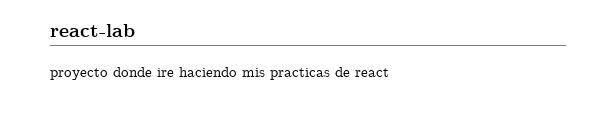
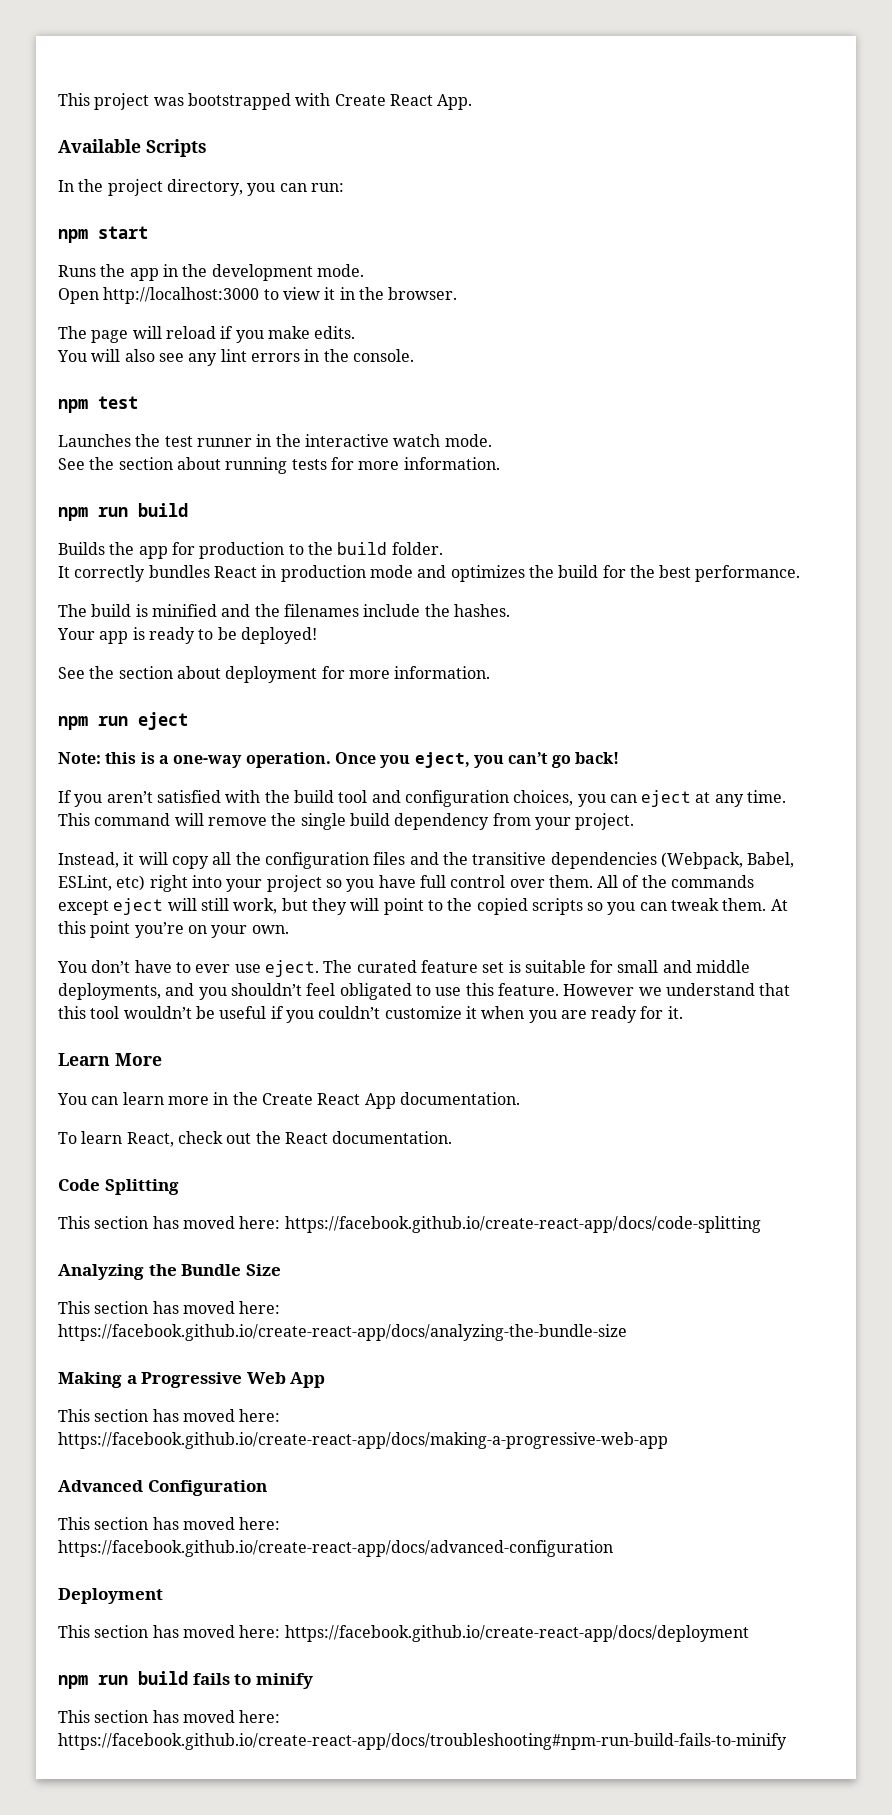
- react-lab
- proyecto donde ire haciendo mis practicas de react
+ This project was bootstrapped with Create React App.
+ Available Scripts
+ In the project directory, you can run:
+ npm start
+ Runs the app in the development mode.
+ Open http://localhost:3000 to view it in the browser.
+ The page will reload if you make edits.
+ You will also see any lint errors in the console.
+ npm test
+ Launches the test runner in the interactive watch mode.
+ See the section about running tests for more information.
+ npm run build
+ Builds the app for production to the build folder.
+ It correctly bundles React in production mode and optimizes the build for the best performance.
+ The build is minified and the filenames include the hashes.
+ Your app is ready to be deployed!
+ See the section about deployment for more information.
+ npm run eject
+ Note: this is a one-way operation. Once you eject, you can’t go back!
+ If you aren’t satisfied with the build tool and configuration choices, you can eject at any time. This command will remove the single build dependency from your project.
+ Instead, it will copy all the configuration files and the transitive dependencies (Webpack, Babel, ESLint, etc) right into your project so you have full control over them. All of the commands except eject will still work, but they will point to the copied scripts so you can tweak them. At this point you’re on your own.
+ You don’t have to ever use eject. The curated feature set is suitable for small and middle deployments, and you shouldn’t feel obligated to use this feature. However we understand that this tool wouldn’t be useful if you couldn’t customize it when you are ready for it.
+ Learn More
+ You can learn more in the Create React App documentation.
+ To learn React, check out the React documentation.
+ Code Splitting
+ This section has moved here: https://facebook.github.io/create-react-app/docs/code-splitting
+ Analyzing the Bundle Size
+ This section has moved here: https://facebook.github.io/create-react-app/docs/analyzing-the-bundle-size
+ Making a Progressive Web App
+ This section has moved here: https://facebook.github.io/create-react-app/docs/making-a-progressive-web-app
+ Advanced Configuration
+ This section has moved here: https://facebook.github.io/create-react-app/docs/advanced-configuration
+ Deployment
+ This section has moved here: https://facebook.github.io/create-react-app/docs/deployment
+ npm run build fails to minify
+ This section has moved here: https://facebook.github.io/create-react-app/docs/troubleshooting#npm-run-build-fails-to-minify

